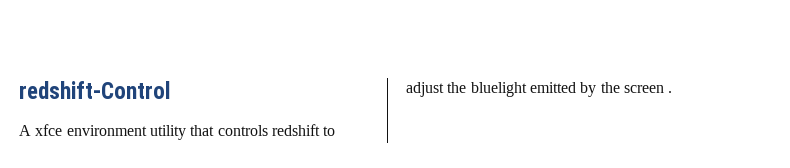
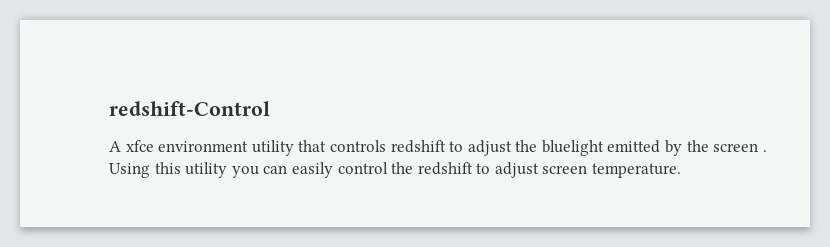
+ Using this utility you can easily control the redshift to adjust screen temperature.

